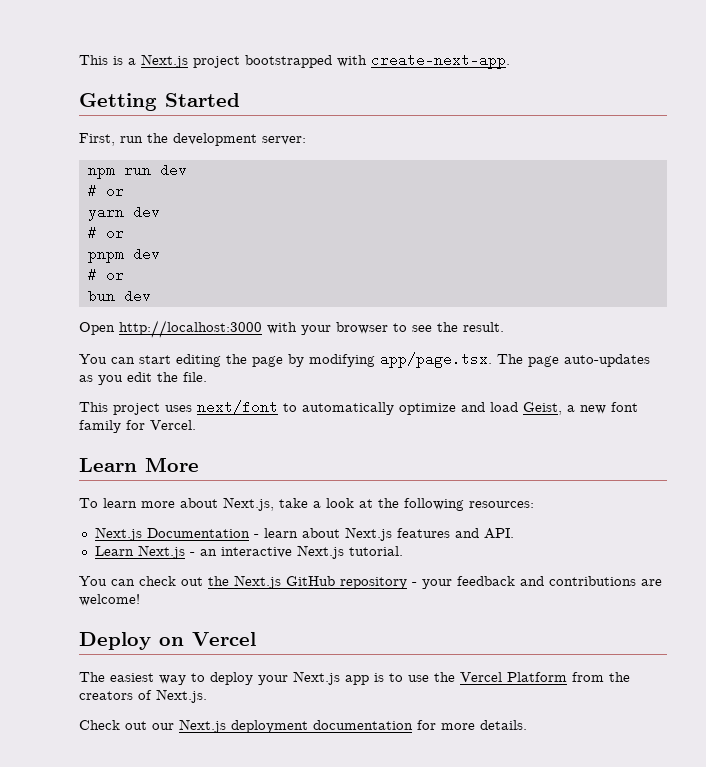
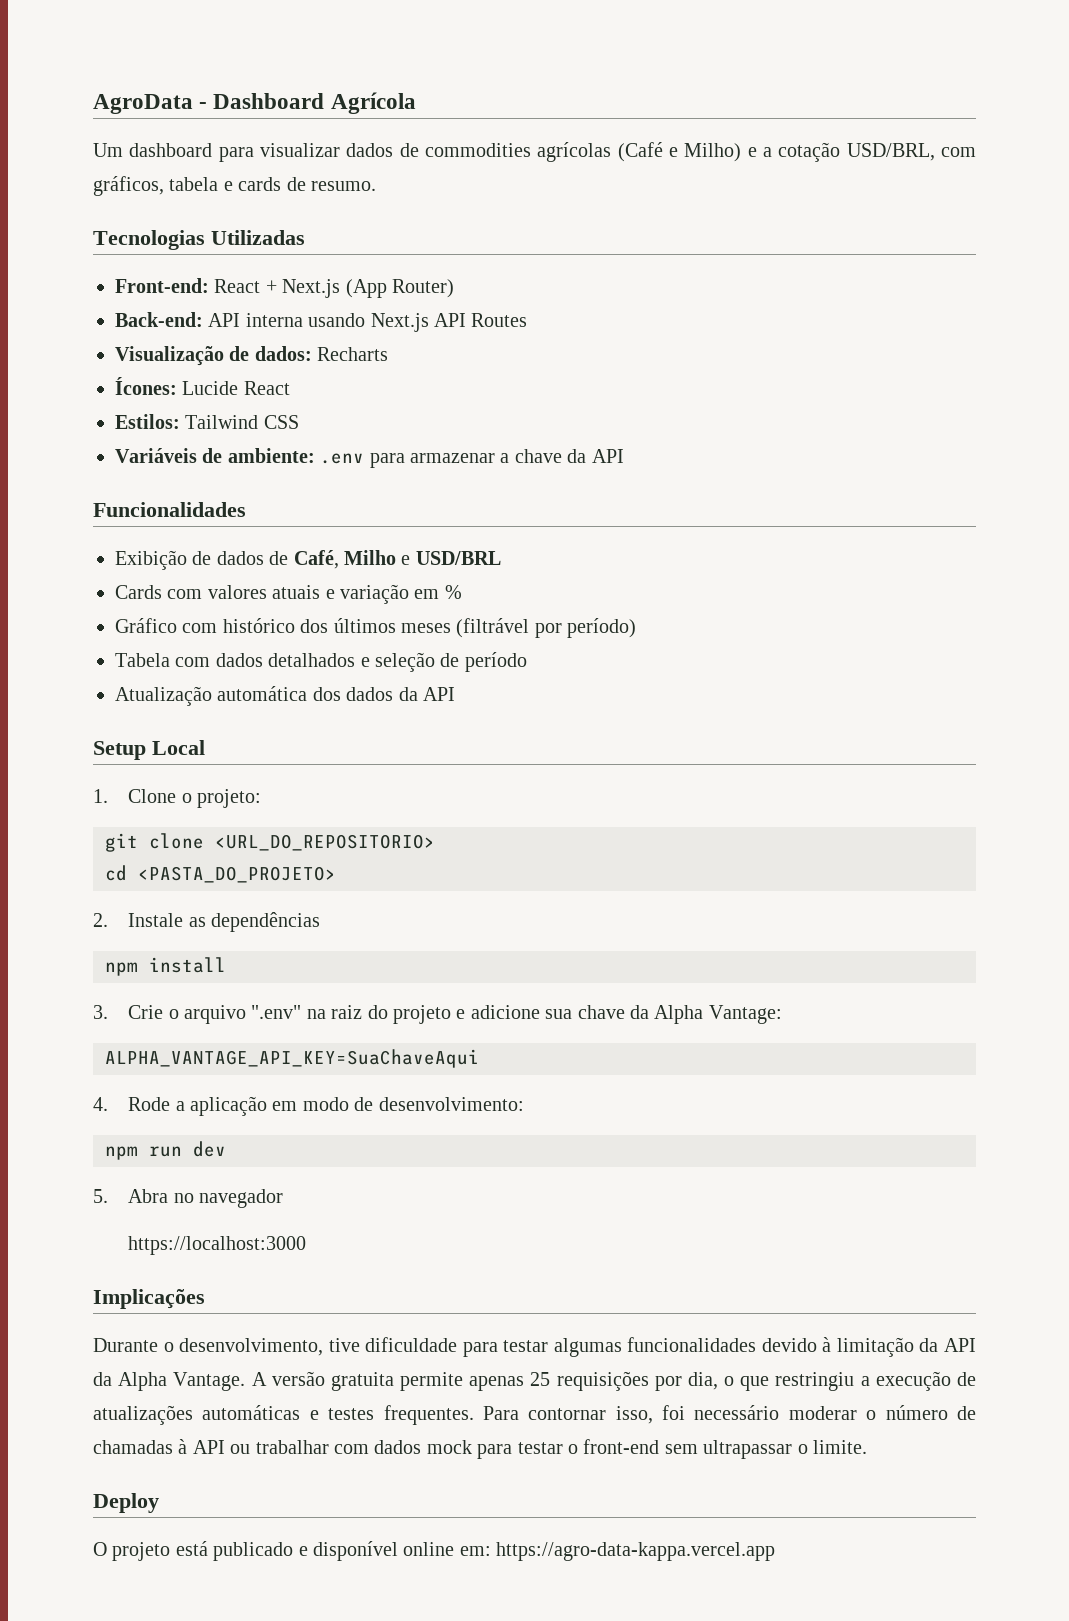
- This is a Next.js project bootstrapped with create-next-app.
- Getting Started
- First, run the development server:
+ AgroData - Dashboard Agrícola
+ Um dashboard para visualizar dados de commodities agrícolas (Café e Milho) e a cotação USD/BRL, com gráficos, tabela e cards de resumo.
+ Tecnologias Utilizadas
+ Front-end: React + Next.js (App Router)
+ Back-end: API interna usando Next.js API Routes
+ Visualização de dados: Recharts
+ Ícones: Lucide React
+ Estilos: Tailwind CSS
+ Variáveis de ambiente: .env para armazenar a chave da API
+ Funcionalidades
+ Exibição de dados de Café, Milho e USD/BRL
+ Cards com valores atuais e variação em %
+ Gráfico com histórico dos últimos meses (filtrável por período)
+ Tabela com dados detalhados e seleção de período
+ Atualização automática dos dados da API
+ Setup Local
+ 1. Clone o projeto:
+ git clone <URL_DO_REPOSITORIO>
+ cd <PASTA_DO_PROJETO>
+ 2. Instale as dependências
+ npm install
+ 3. Crie o arquivo ".env" na raiz do projeto e adicione sua chave da Alpha Vantage:
+ ALPHA_VANTAGE_API_KEY=SuaChaveAqui
+ 4. Rode a aplicação em modo de desenvolvimento:
  npm run dev
- # or
- yarn dev
- # or
- pnpm dev
- # or
- bun dev
- Open http://localhost:3000 with your browser to see the result.
- You can start editing the page by modifying app/page.tsx. The page auto-updates as you edit the file.
- This project uses next/font to automatically optimize and load Geist, a new font family for Vercel.
- Learn More
- To learn more about Next.js, take a look at the following resources:
- Next.js Documentation - learn about Next.js features and API.
- Learn Next.js - an interactive Next.js tutorial.
- You can check out the Next.js GitHub repository - your feedback and contributions are welcome!
- Deploy on Vercel
- The easiest way to deploy your Next.js app is to use the Vercel Platform from the creators of Next.js.
- Check out our Next.js deployment documentation for more details.
+ 5. Abra no navegador
+ https://localhost:3000
+ Implicações
+ Durante o desenvolvimento, tive dificuldade para testar algumas funcionalidades devido à limitação da API da Alpha Vantage. A versão gratuita permite apenas 25 requisições por dia, o que restringiu a execução de atualizações automáticas e testes frequentes. Para contornar isso, foi necessário moderar o número de chamadas à API ou trabalhar com dados mock para testar o front-end sem ultrapassar o limite.
+ Deploy
+ O projeto está publicado e disponível online em: https://agro-data-kappa.vercel.app

